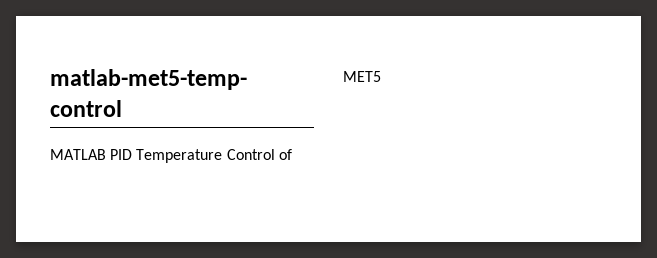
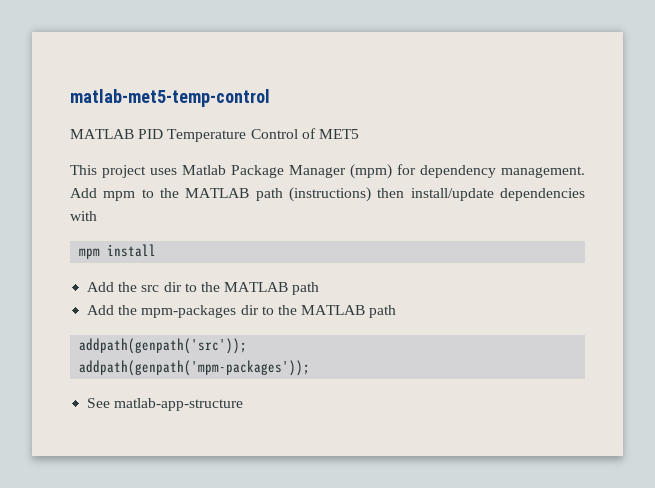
+ This project uses Matlab Package Manager (mpm) for dependency management. Add mpm to the MATLAB path (instructions) then install/update dependencies with
+ mpm install
+ Add the src dir to the MATLAB path
+ Add the mpm-packages dir to the MATLAB path
+ addpath(genpath('src'));
+ addpath(genpath('mpm-packages'));
+ See matlab-app-structure

